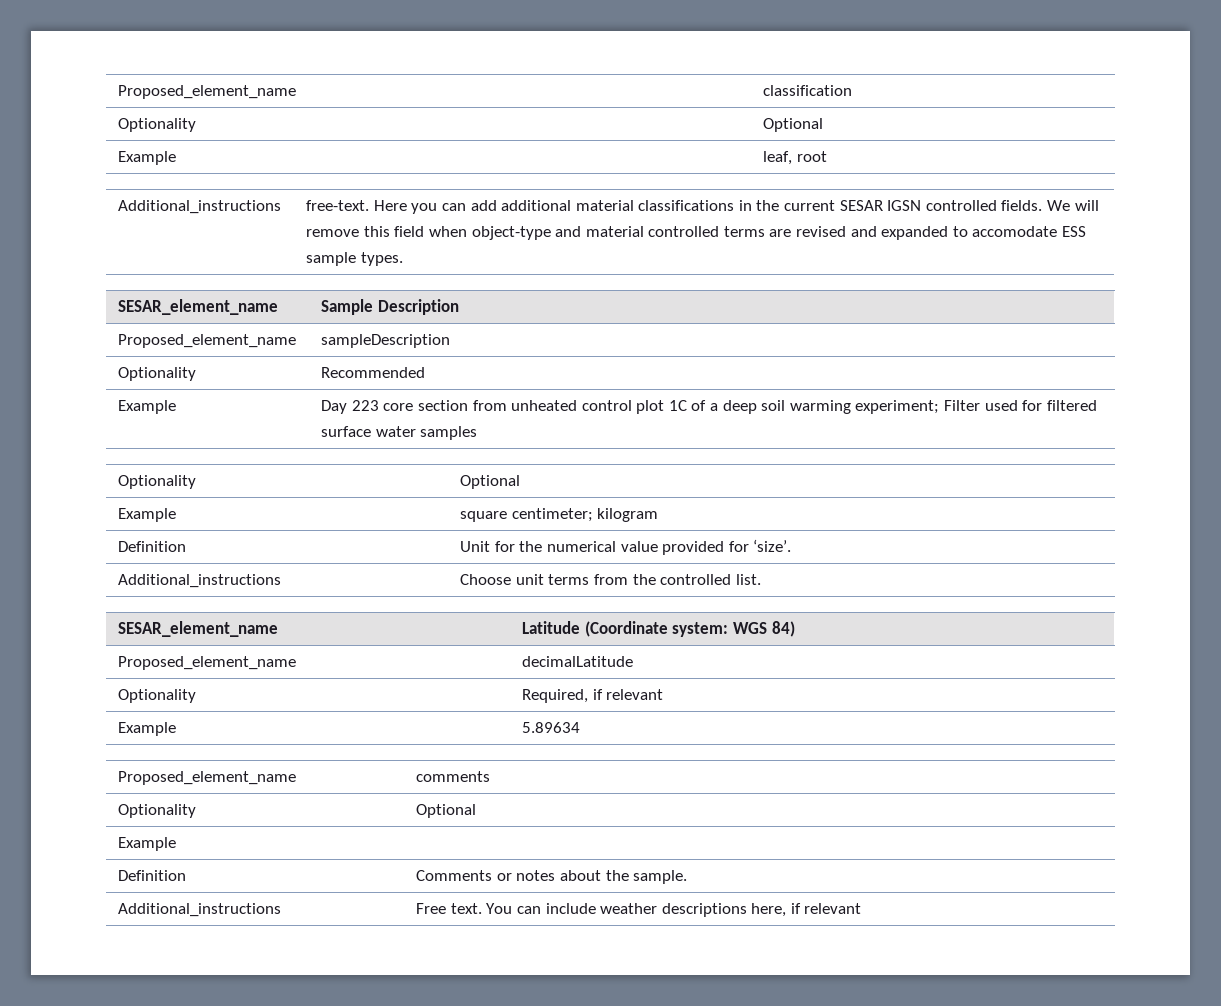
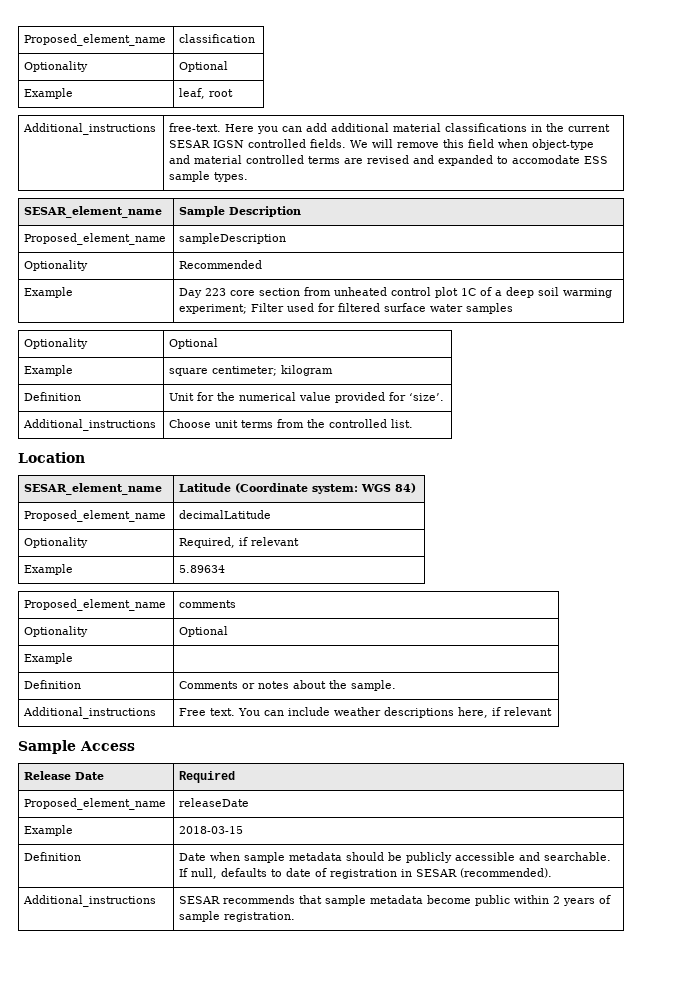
+ Location
+ Sample Access
+ Release Date | Required
+ Proposed_element_name | releaseDate
+ Example | 2018-03-15
+ Definition | Date when sample metadata should be publicly accessible and searchable. If null, defaults to date of registration in SESAR (recommended).
+ Additional_instructions | SESAR recommends that sample metadata become public within 2 years of sample registration.

